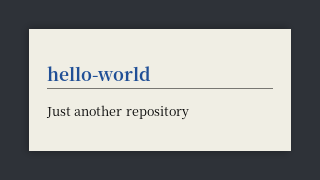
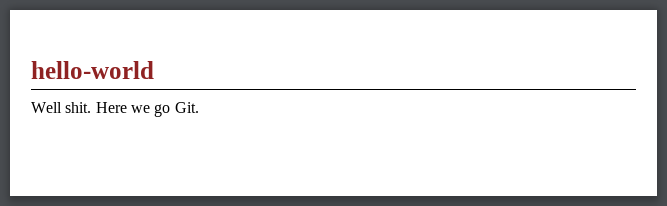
- Just another repository
+ Well shit. Here we go Git.

